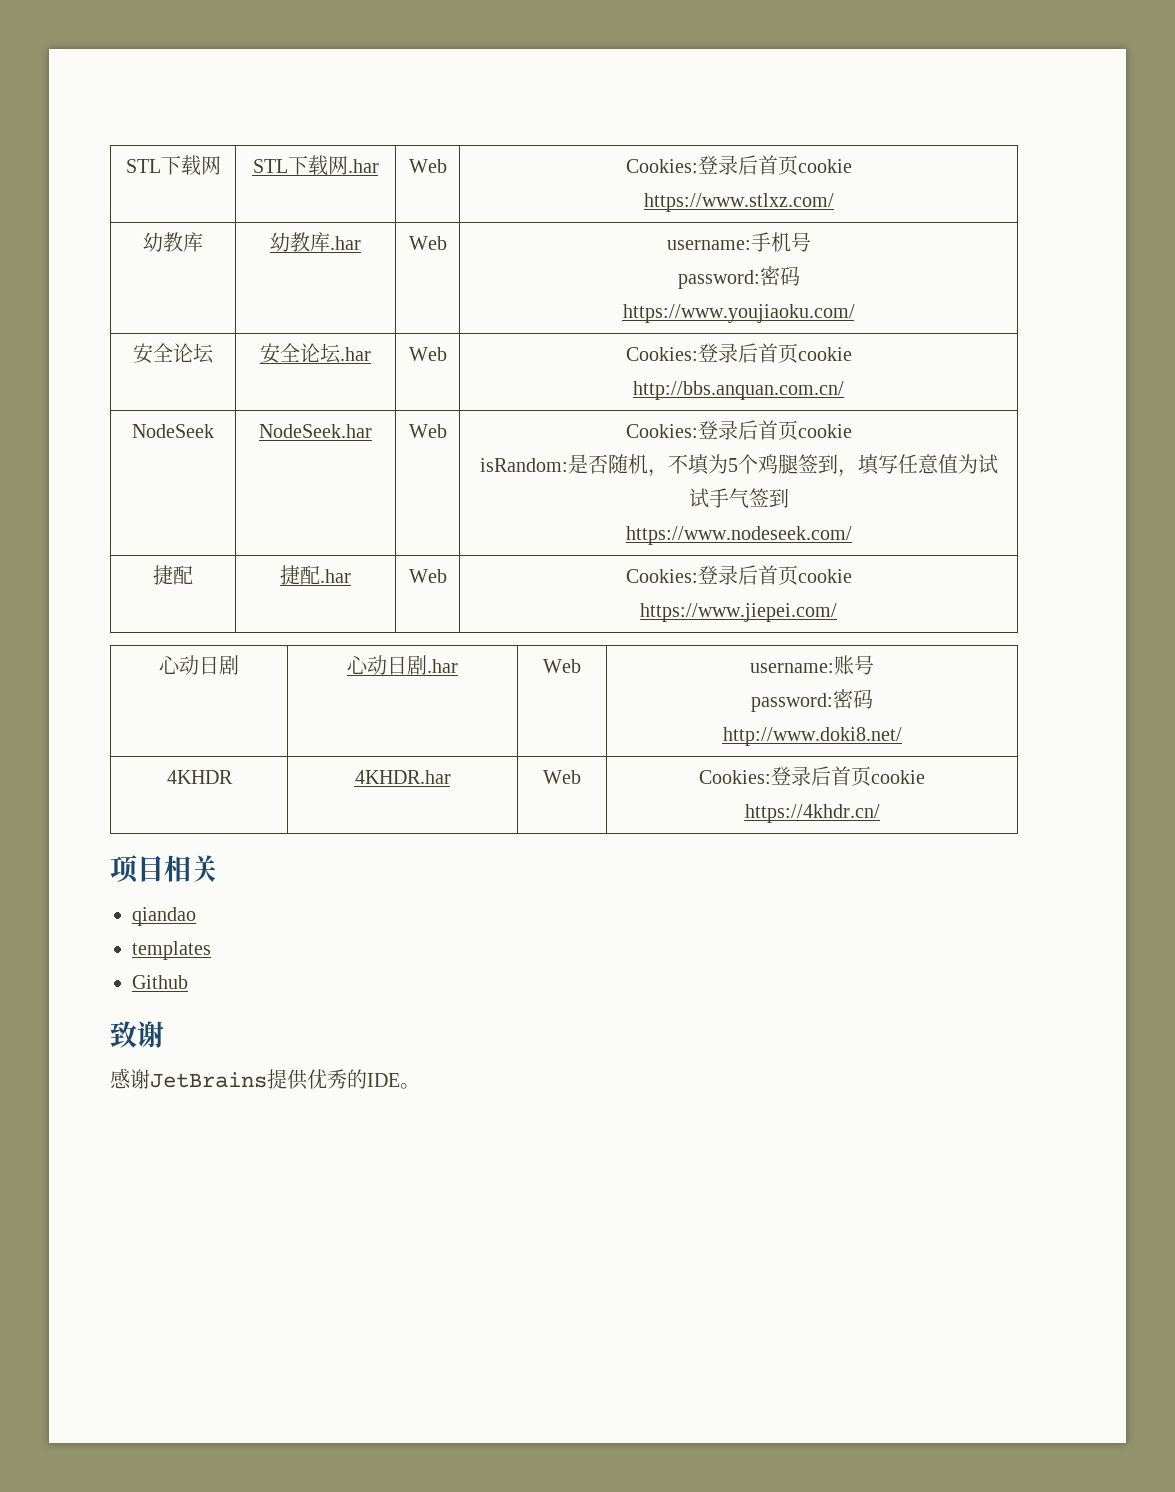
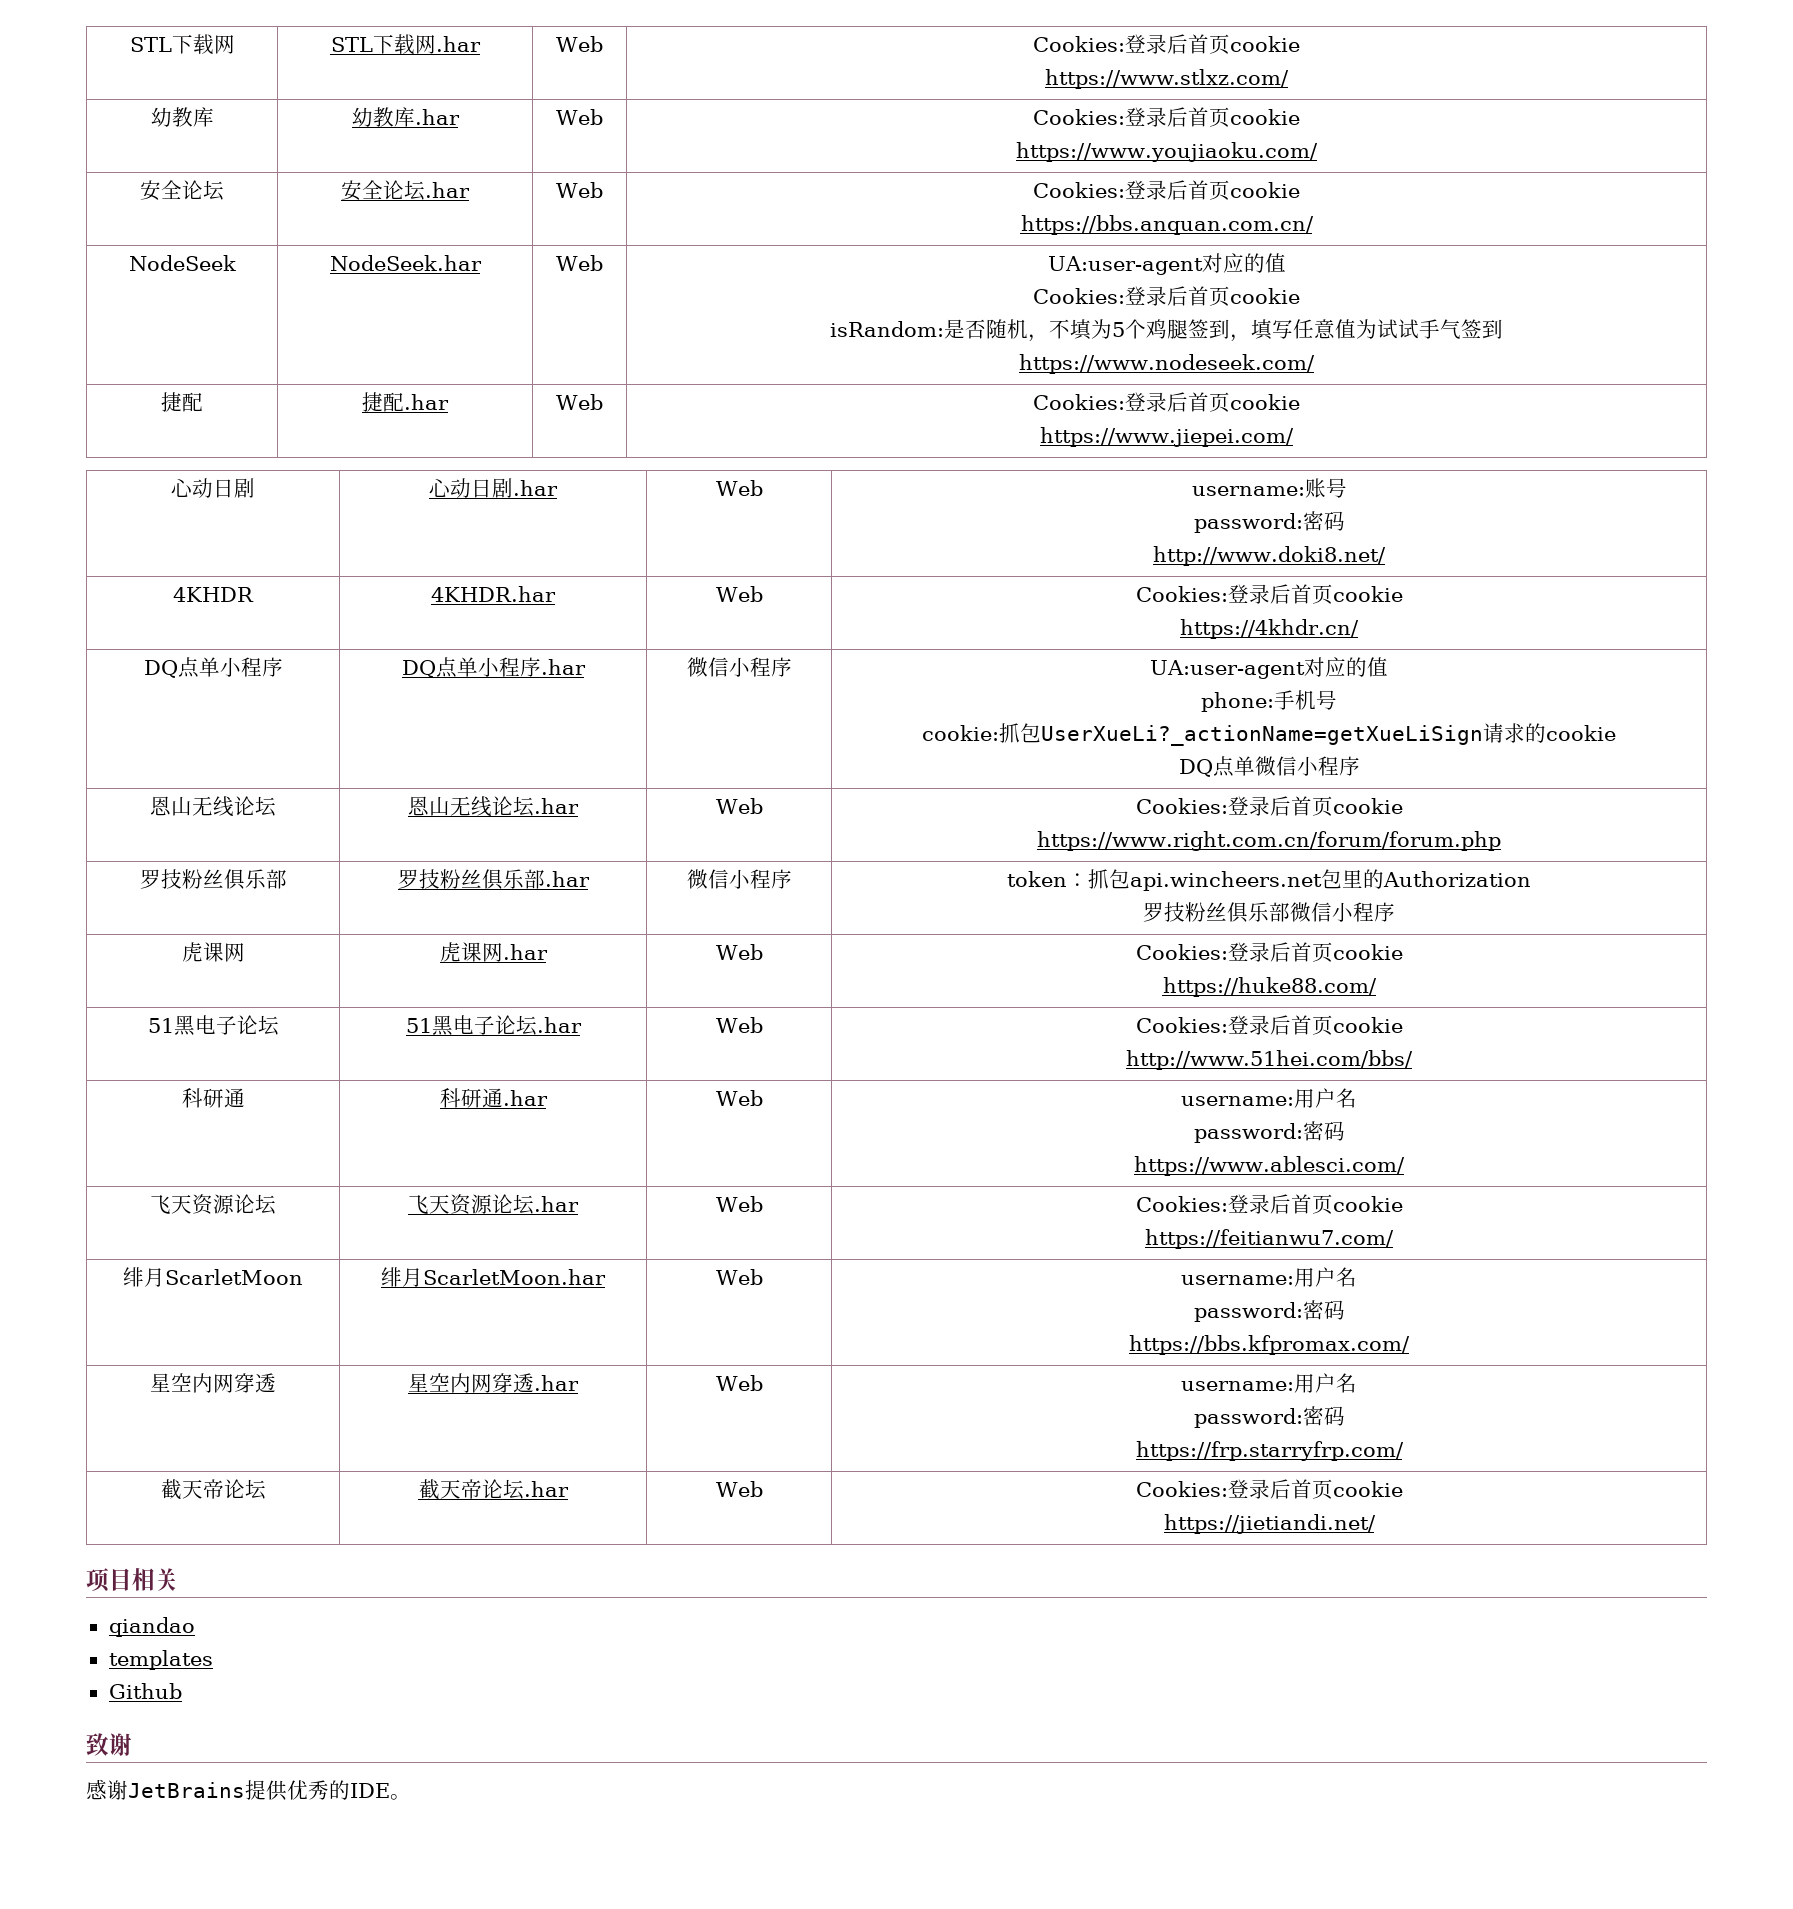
- 幼教库 | 幼教库.har | Web | username:手机号
- password:密码
+ 幼教库 | 幼教库.har | Web | Cookies:登录后首页cookie
  安全论坛 | 安全论坛.har | Web | Cookies:登录后首页cookie
- http://bbs.anquan.com.cn/
+ https://bbs.anquan.com.cn/
- NodeSeek | NodeSeek.har | Web | Cookies:登录后首页cookie
+ NodeSeek | NodeSeek.har | Web | UA:user-agent对应的值
+ Cookies:登录后首页cookie
+ DQ点单小程序 | DQ点单小程序.har | 微信小程序 | UA:user-agent对应的值
+ phone:手机号
+ cookie:抓包UserXueLi?_actionName=getXueLiSign请求的cookie
+ DQ点单微信小程序
+ 恩山无线论坛 | 恩山无线论坛.har | Web | Cookies:登录后首页cookie
+ https://www.right.com.cn/forum/forum.php
+ 罗技粉丝俱乐部 | 罗技粉丝俱乐部.har | 微信小程序 | token：抓包api.wincheers.net包里的Authorization
+ 罗技粉丝俱乐部微信小程序
+ 虎课网 | 虎课网.har | Web | Cookies:登录后首页cookie
+ https://huke88.com/
+ 51黑电子论坛 | 51黑电子论坛.har | Web | Cookies:登录后首页cookie
+ http://www.51hei.com/bbs/
+ 科研通 | 科研通.har | Web | username:用户名
+ password:密码
+ https://www.ablesci.com/
+ 飞天资源论坛 | 飞天资源论坛.har | Web | Cookies:登录后首页cookie
+ https://feitianwu7.com/
+ 绯月ScarletMoon | 绯月ScarletMoon.har | Web | username:用户名
+ password:密码
+ https://bbs.kfpromax.com/
+ 星空内网穿透 | 星空内网穿透.har | Web | username:用户名
+ password:密码
+ https://frp.starryfrp.com/
+ 截天帝论坛 | 截天帝论坛.har | Web | Cookies:登录后首页cookie
+ https://jietiandi.net/

